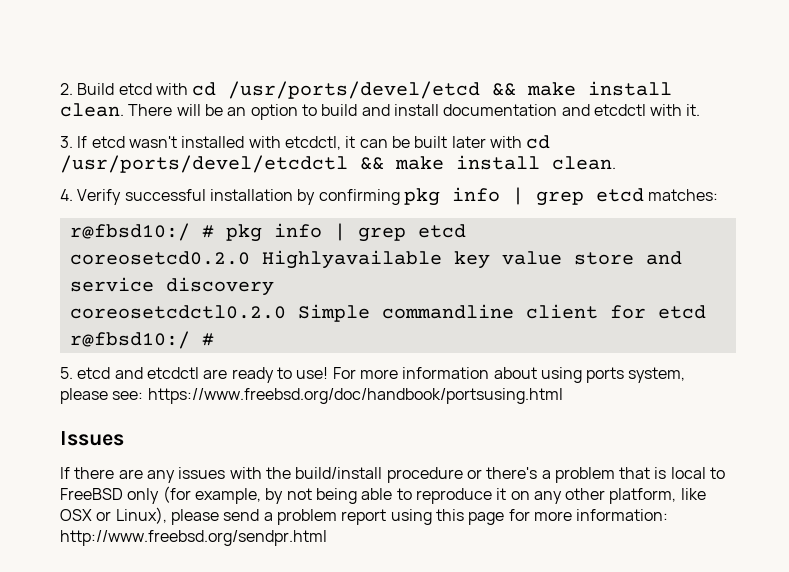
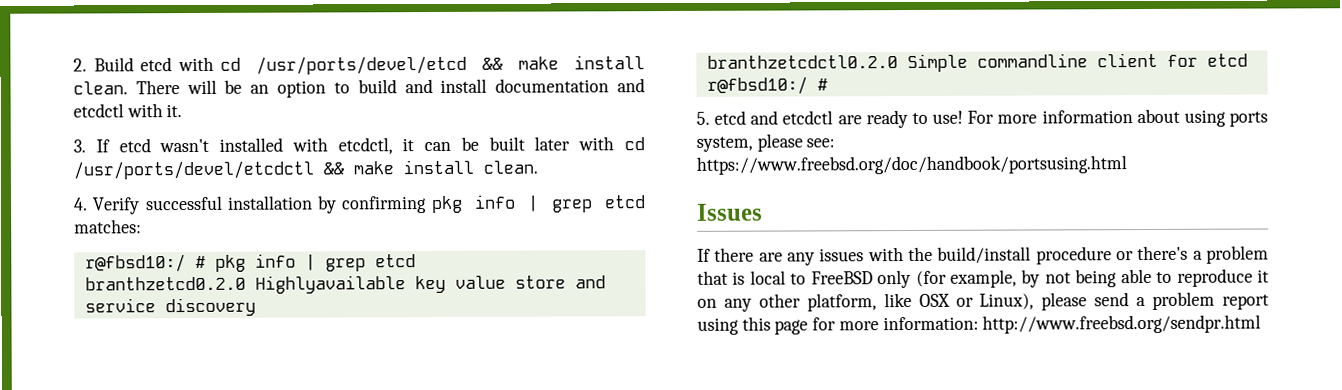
- coreosetcd0.2.0 Highlyavailable key value store and service discovery
+ branthzetcd0.2.0 Highlyavailable key value store and service discovery
- coreosetcdctl0.2.0 Simple commandline client for etcd
+ branthzetcdctl0.2.0 Simple commandline client for etcd

